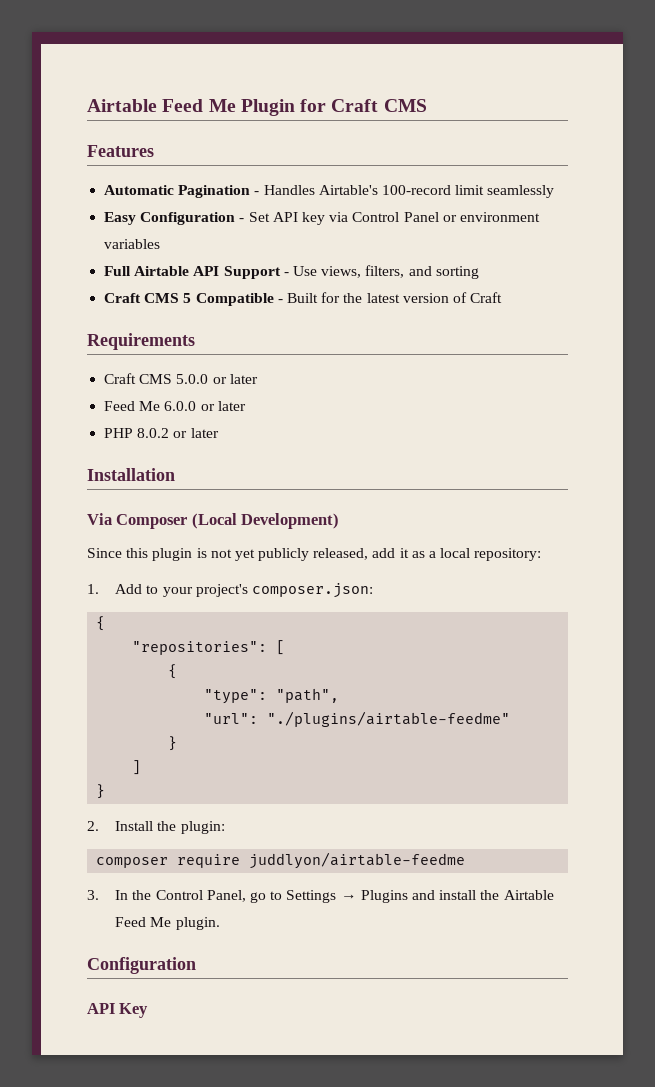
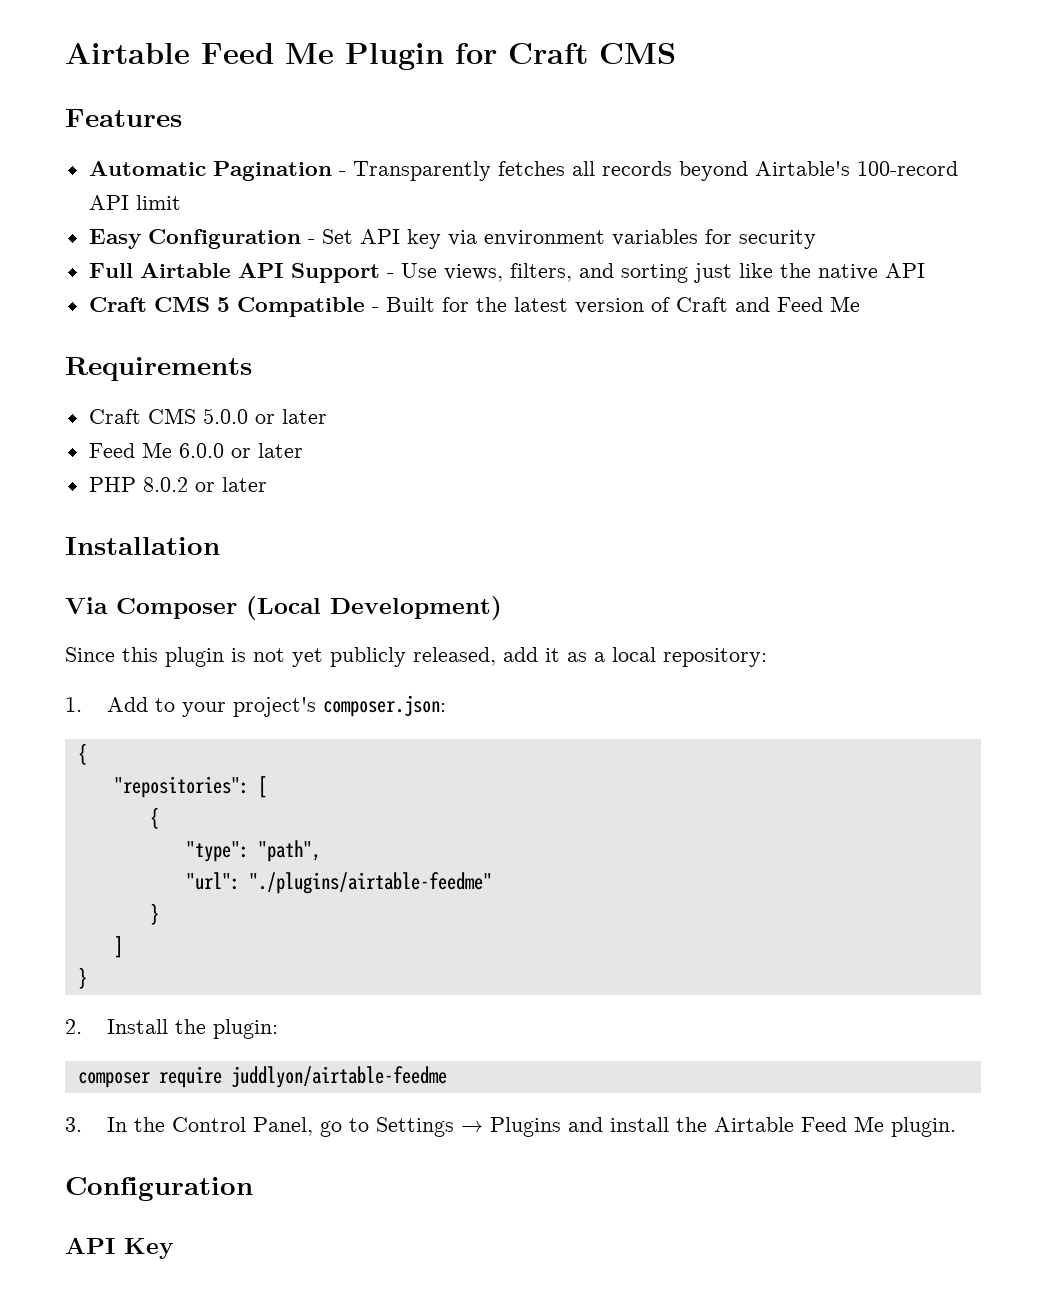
- Automatic Pagination - Handles Airtable's 100-record limit seamlessly
+ Automatic Pagination - Transparently fetches all records beyond Airtable's 100-record API limit
- Easy Configuration - Set API key via Control Panel or environment variables
+ Easy Configuration - Set API key via environment variables for security
- Full Airtable API Support - Use views, filters, and sorting
+ Full Airtable API Support - Use views, filters, and sorting just like the native API
- Craft CMS 5 Compatible - Built for the latest version of Craft
+ Craft CMS 5 Compatible - Built for the latest version of Craft and Feed Me

